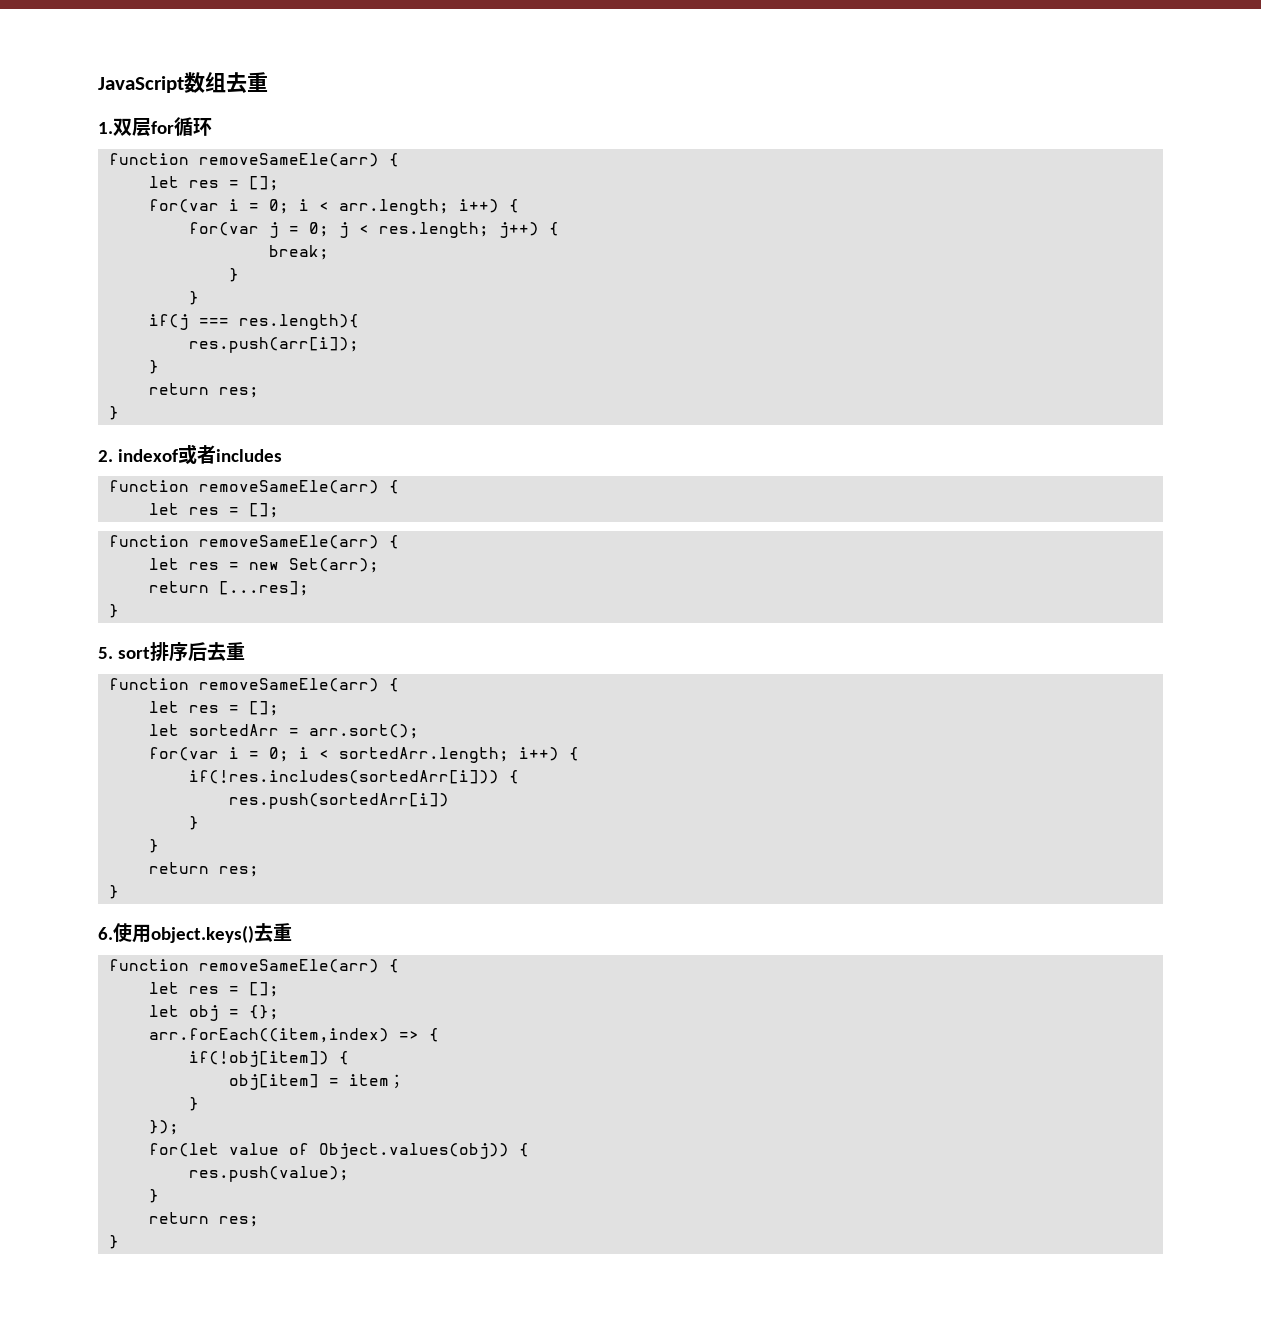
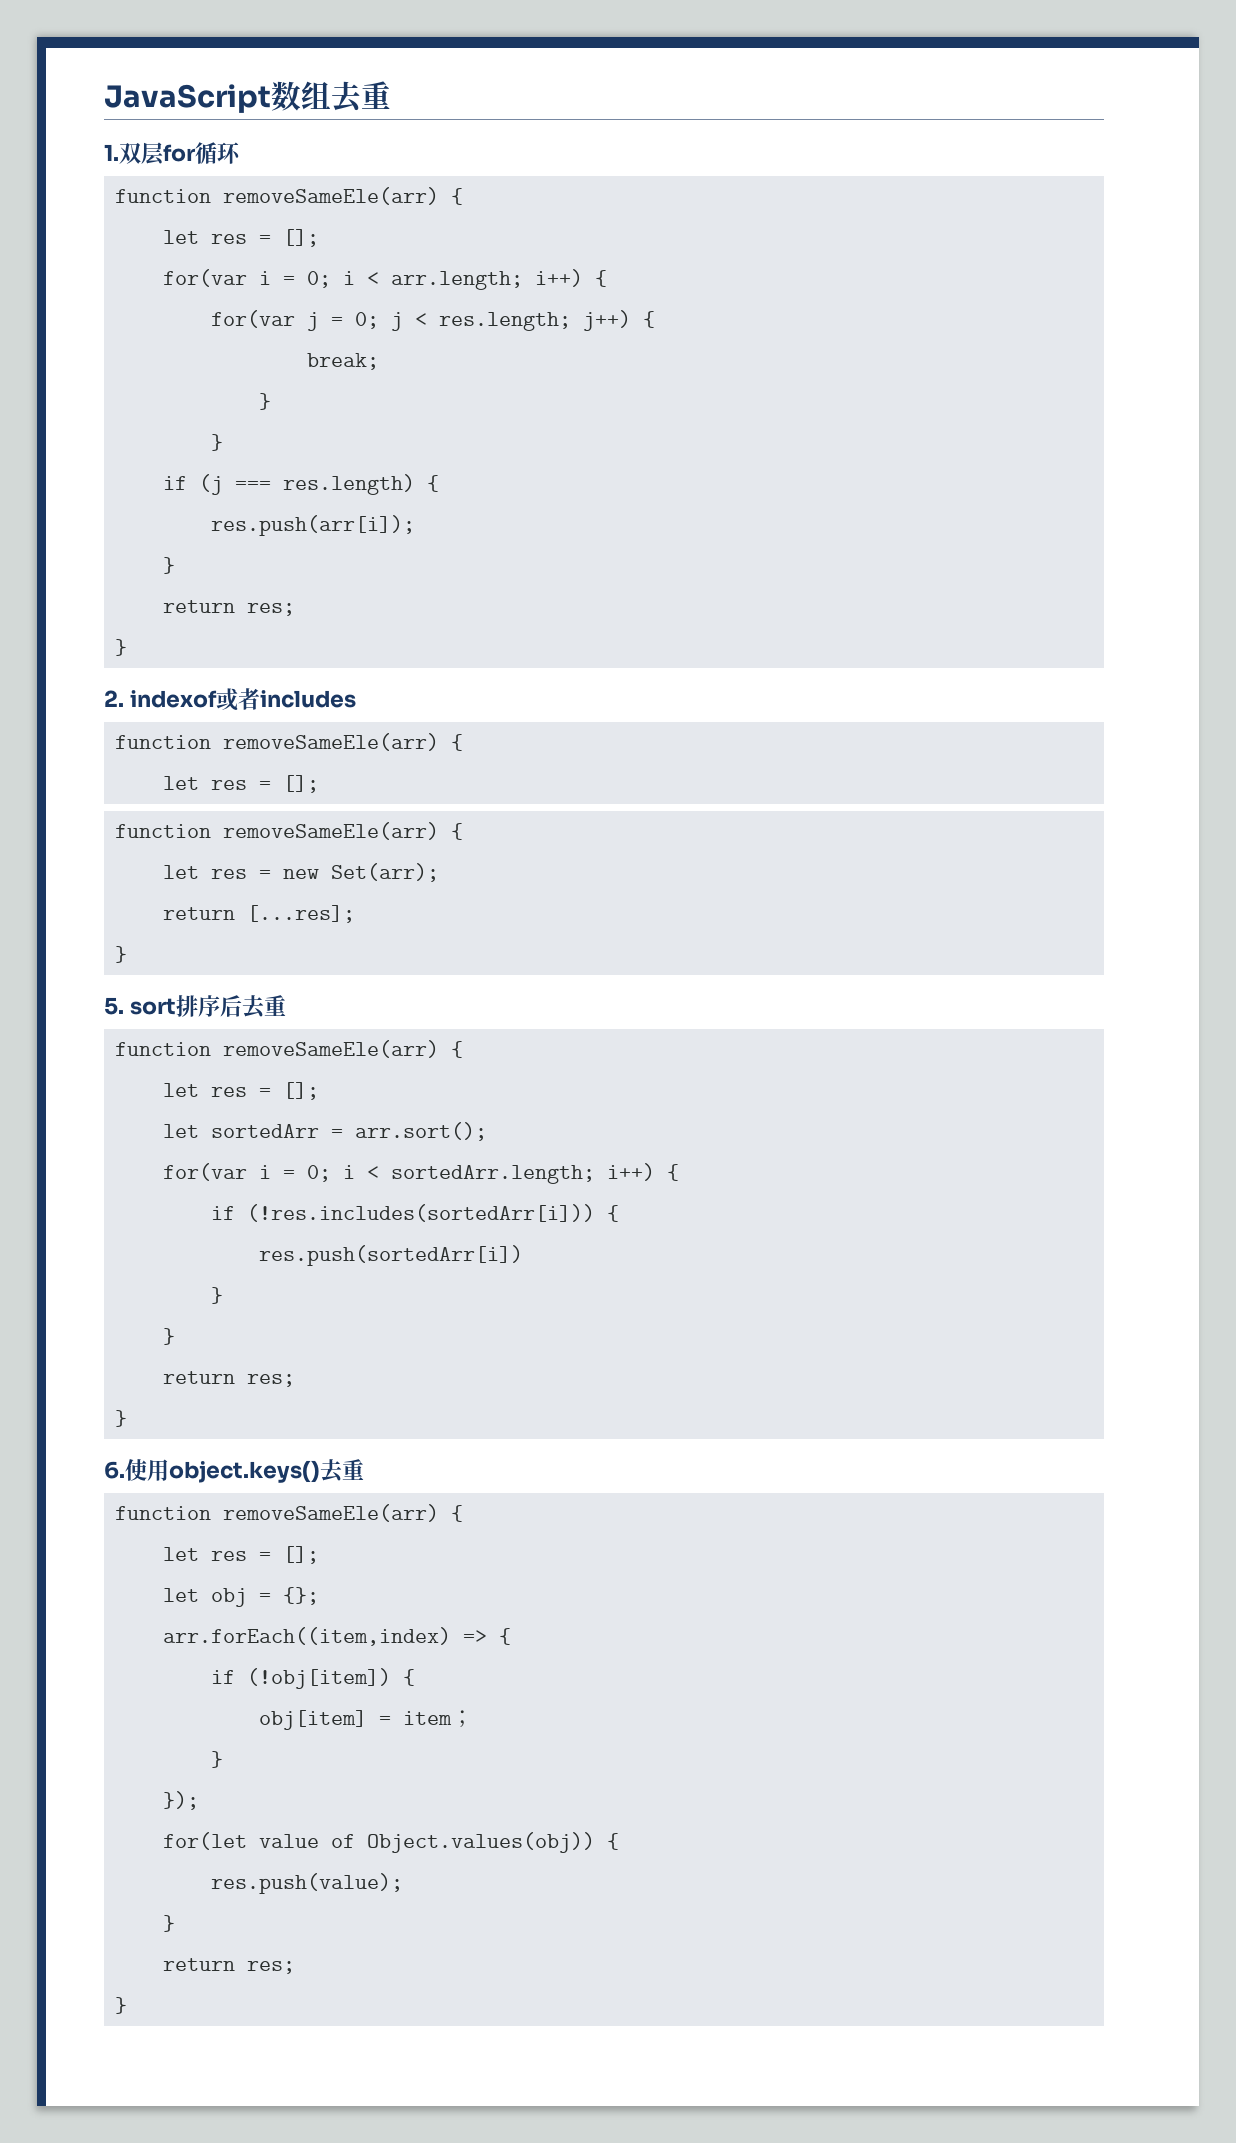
- if(j === res.length){
+ if (j === res.length) {
- if(!res.includes(sortedArr[i])) {
+ if (!res.includes(sortedArr[i])) {
- if(!obj[item]) {
+ if (!obj[item]) {

